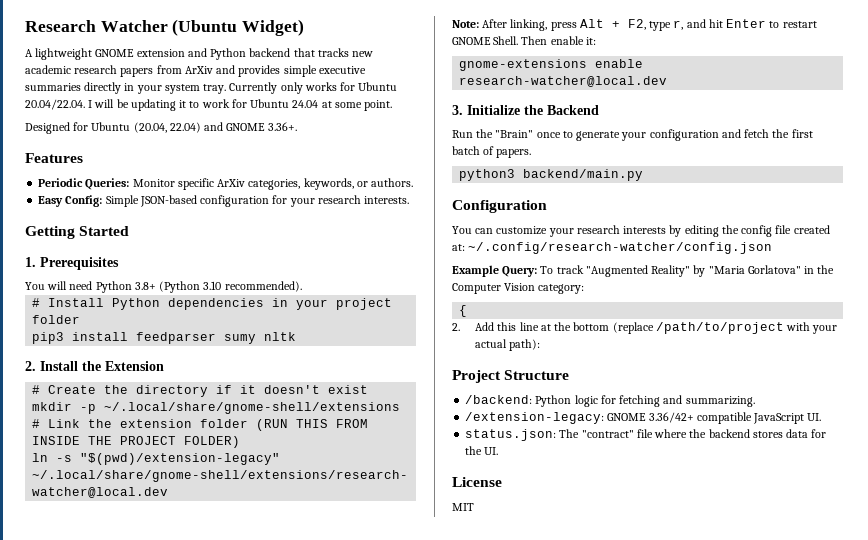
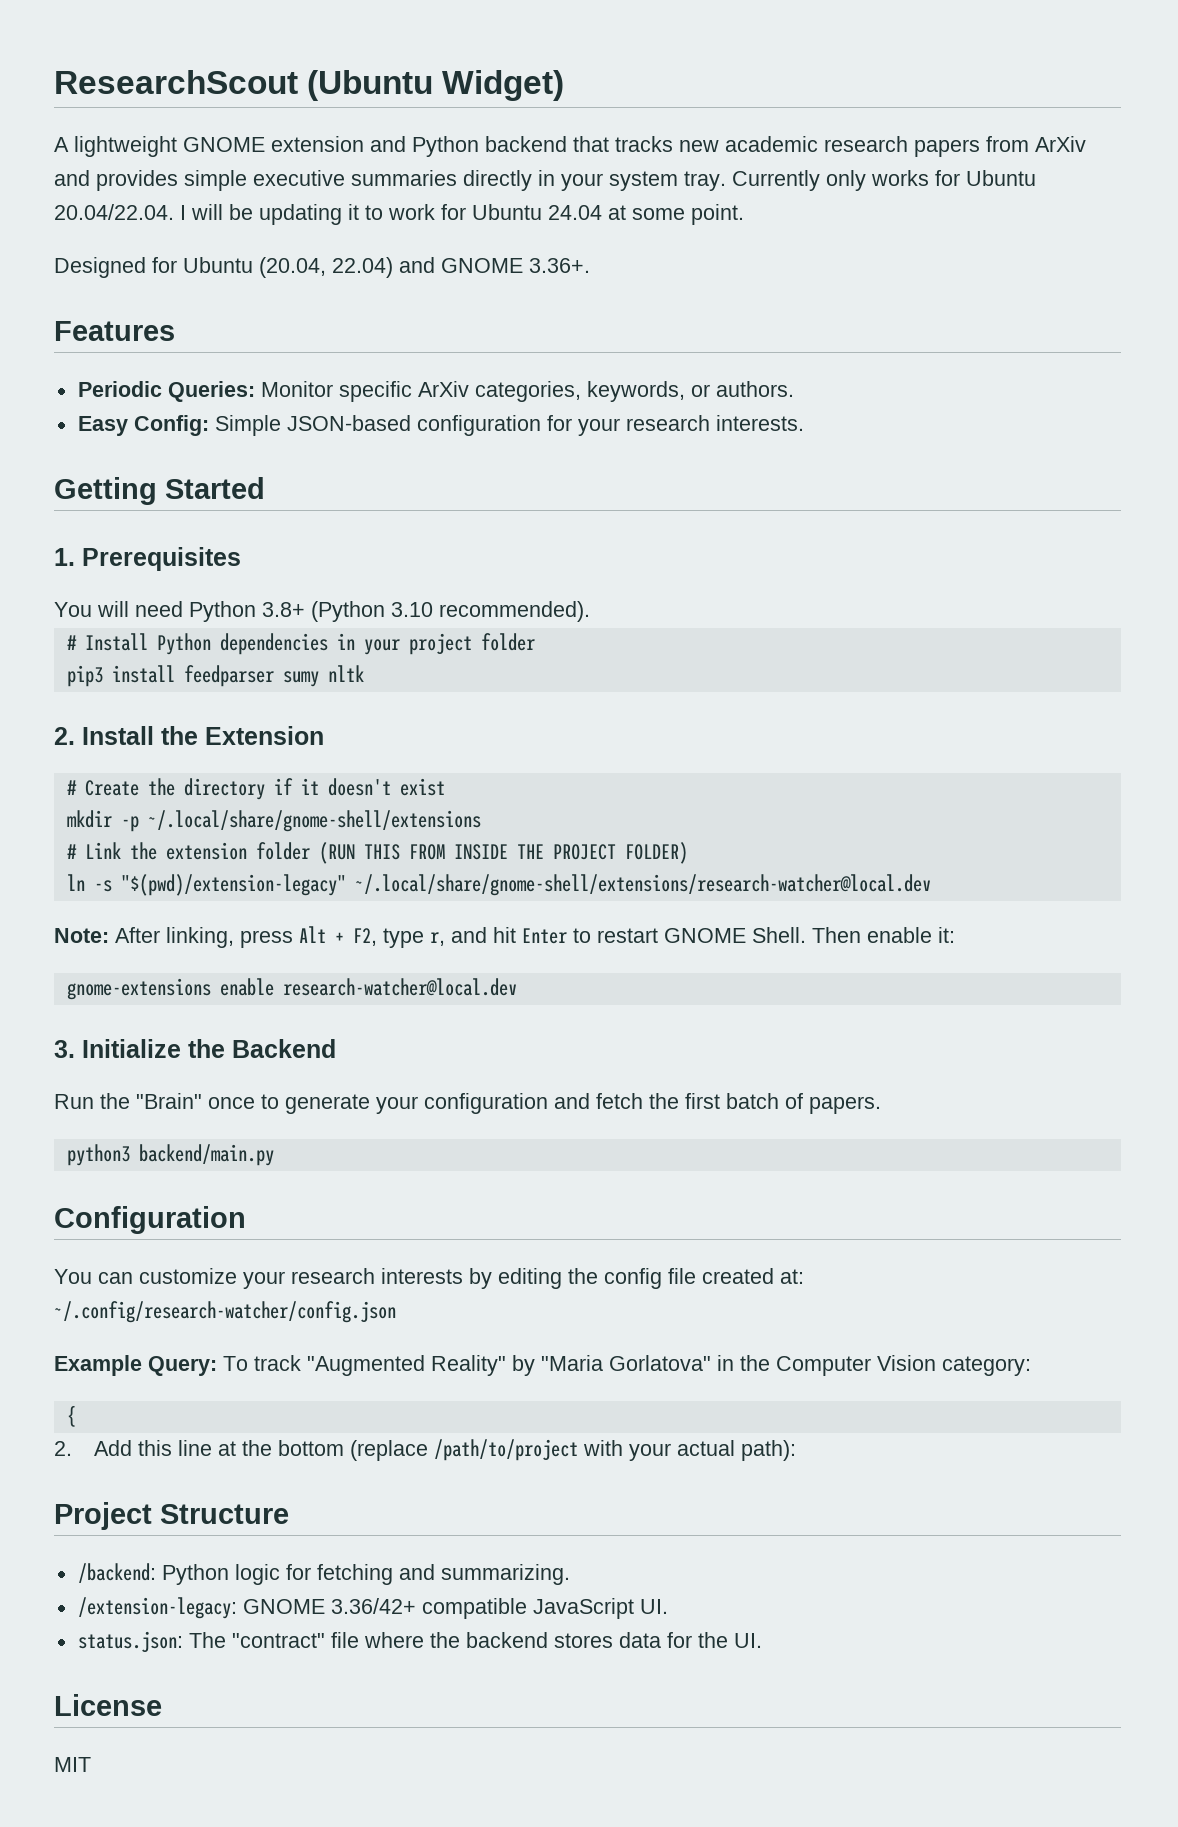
- Research Watcher (Ubuntu Widget)
+ ResearchScout (Ubuntu Widget)

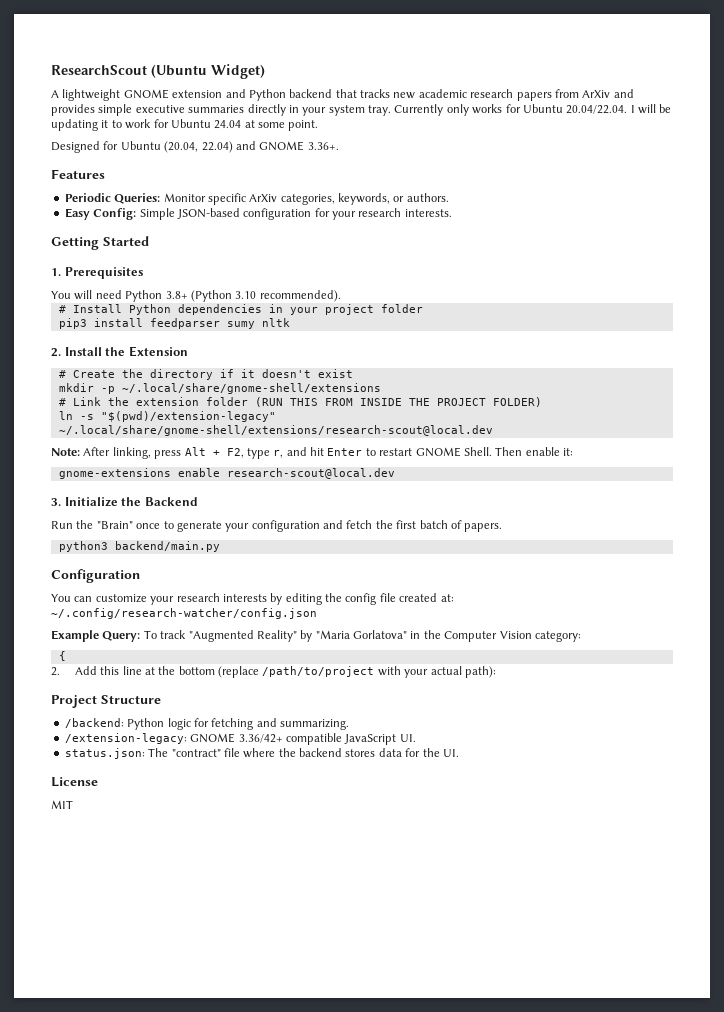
- ln -s "$(pwd)/extension-legacy" ~/.local/share/gnome-shell/extensions/research-watcher@local.dev
+ ln -s "$(pwd)/extension-legacy" ~/.local/share/gnome-shell/extensions/research-scout@local.dev
- gnome-extensions enable research-watcher@local.dev
+ gnome-extensions enable research-scout@local.dev

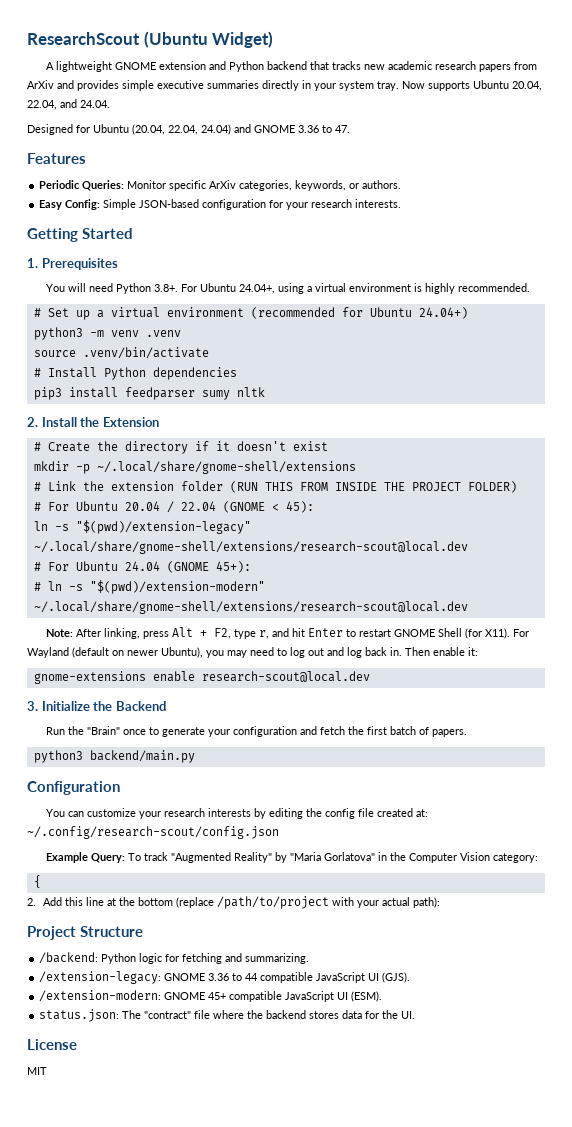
- Currently only works for Ubuntu 20.04/22.04. I will be updating it to work for Ubuntu 24.04 at some point.
- Designed for Ubuntu (20.04, 22.04) and GNOME 3.36+.
+ Now supports Ubuntu 20.04, 22.04, and 24.04.
+ Designed for Ubuntu (20.04, 22.04, 24.04) and GNOME 3.36 to 47.
- You will need Python 3.8+ (Python 3.10 recommended).
+ You will need Python 3.8+. For Ubuntu 24.04+, using a virtual environment is highly recommended.
+ # Set up a virtual environment (recommended for Ubuntu 24.04+)
+ python3 -m venv .venv
+ source .venv/bin/activate
- # Install Python dependencies in your project folder
+ # Install Python dependencies
+ # For Ubuntu 20.04 / 22.04 (GNOME < 45):
  ln -s "$(pwd)/extension-legacy" ~/.local/share/gnome-shell/extensions/research-scout@local.dev
+ # For Ubuntu 24.04 (GNOME 45+):
+ # ln -s "$(pwd)/extension-modern" ~/.local/share/gnome-shell/extensions/research-scout@local.dev
- Note: After linking, press Alt + F2, type r, and hit Enter to restart GNOME Shell.
+ Note: After linking, press Alt + F2, type r, and hit Enter to restart GNOME Shell (for X11). For Wayland (default on newer Ubuntu), you may need to log out and log back in.
- You can customize your research interests by editing the config file created at: ~/.config/research-watcher/config.json
+ You can customize your research interests by editing the config file created at: ~/.config/research-scout/config.json
- /extension-legacy: GNOME 3.36/42+ compatible JavaScript UI.
+ /extension-legacy: GNOME 3.36 to 44 compatible JavaScript UI (GJS).
+ /extension-modern: GNOME 45+ compatible JavaScript UI (ESM).

